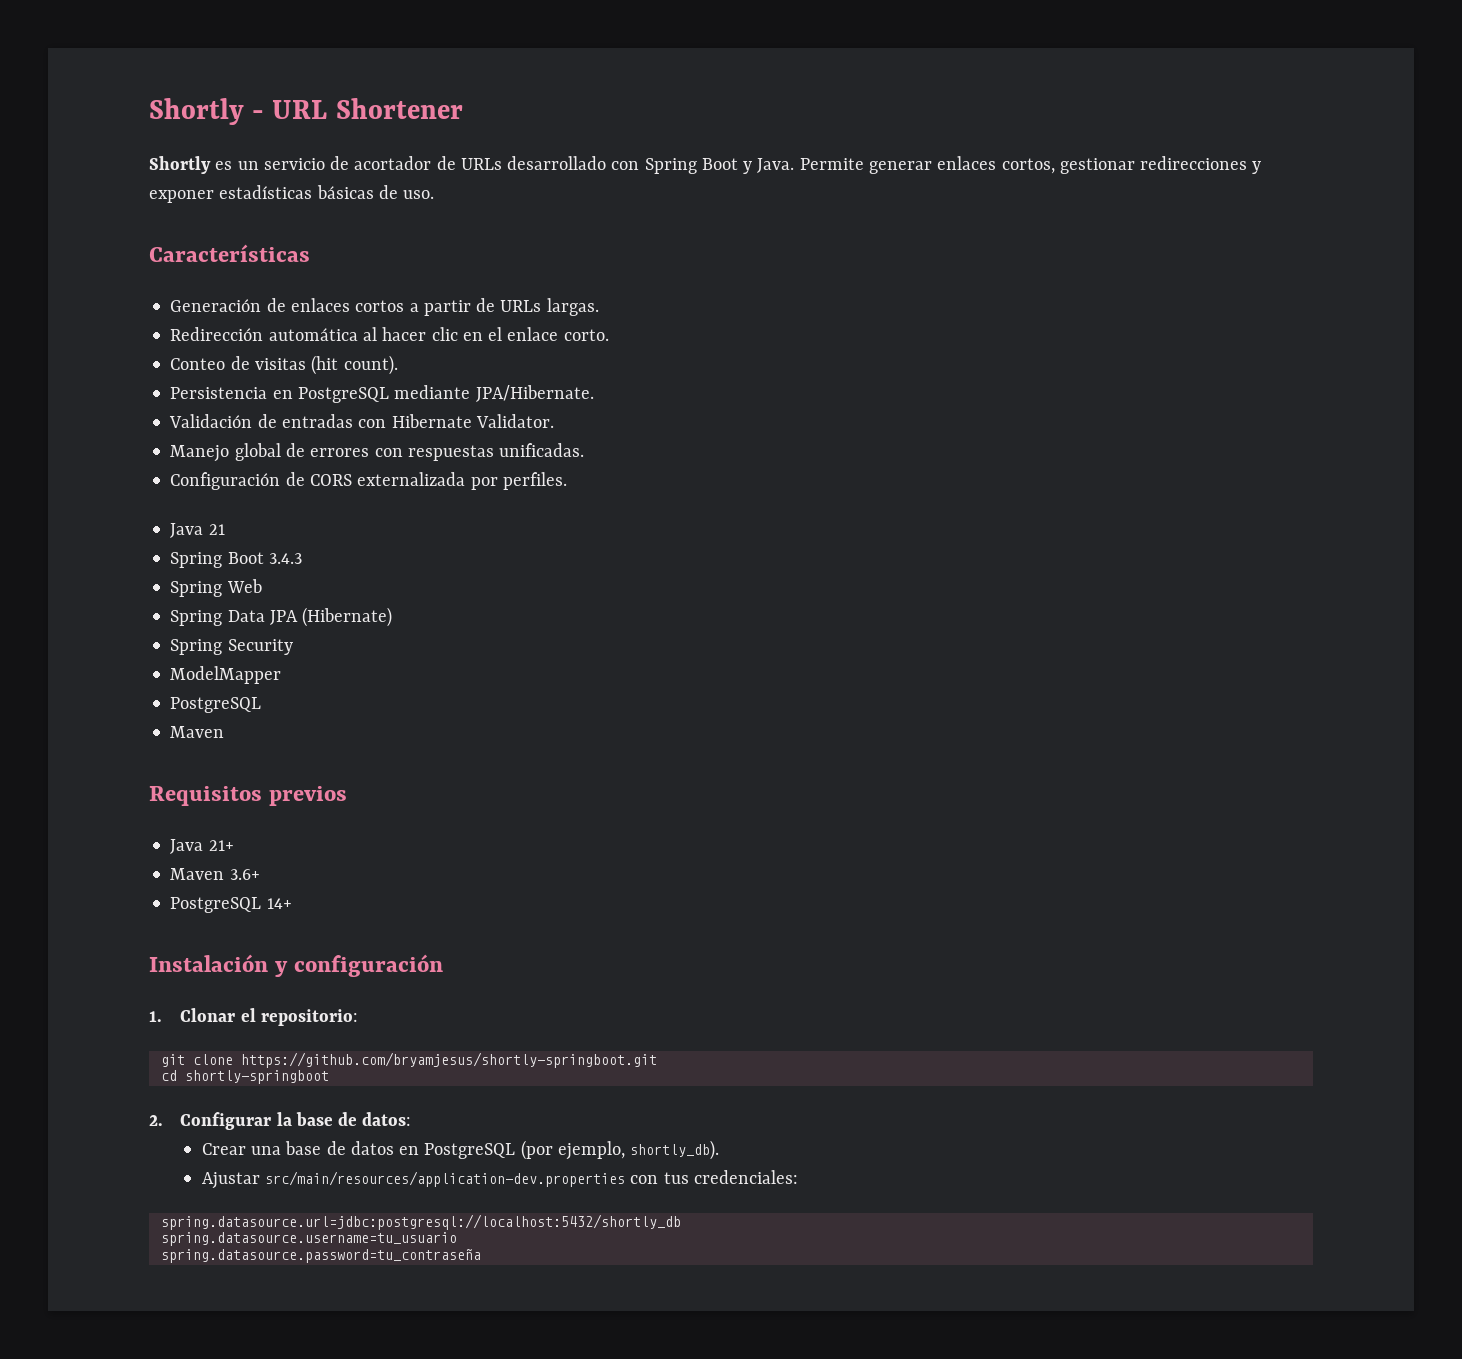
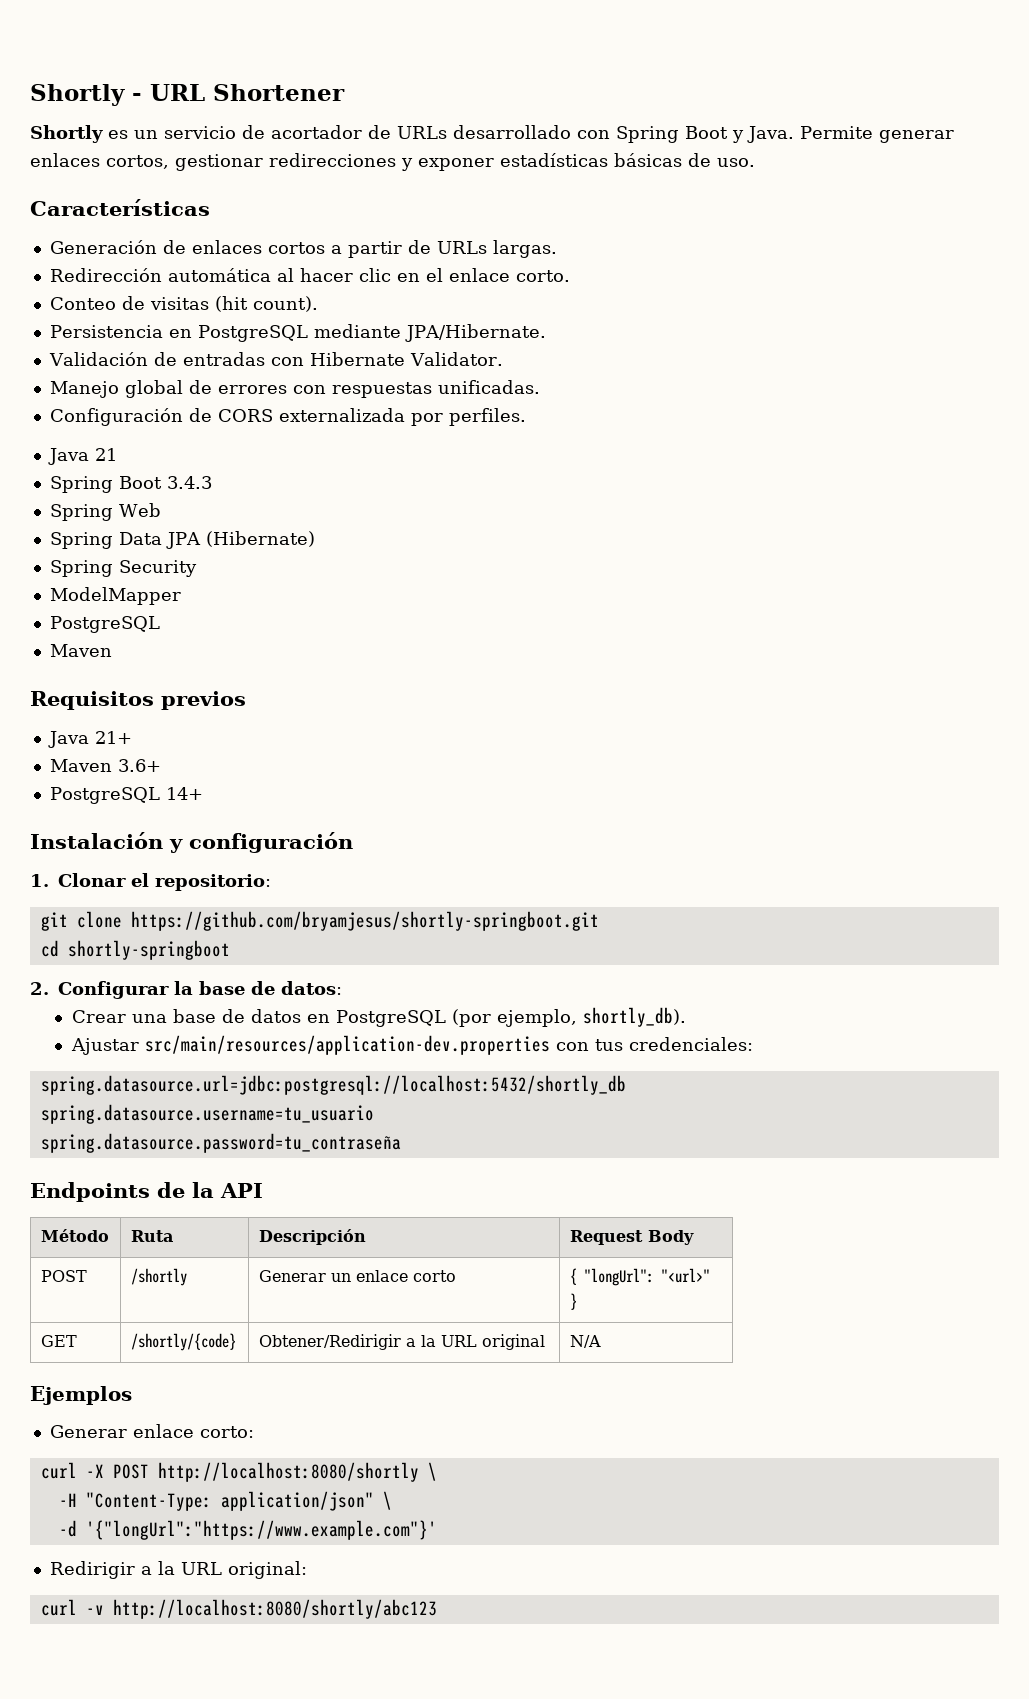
+ Endpoints de la API
+ Método | Ruta | Descripción | Request Body
+ POST | /shortly | Generar un enlace corto | { "longUrl": "<url>" }
+ GET | /shortly/{code} | Obtener/Redirigir a la URL original | N/A
+ Ejemplos
+ Generar enlace corto:
+ curl -X POST http://localhost:8080/shortly \
+ -H "Content-Type: application/json" \
+ -d '{"longUrl":"https://www.example.com"}'
+ Redirigir a la URL original:
+ curl -v http://localhost:8080/shortly/abc123

